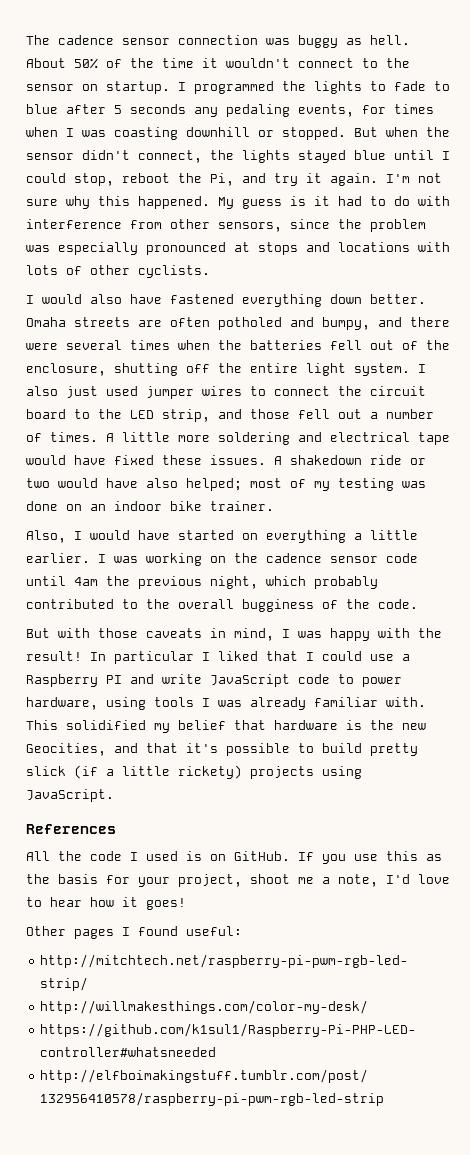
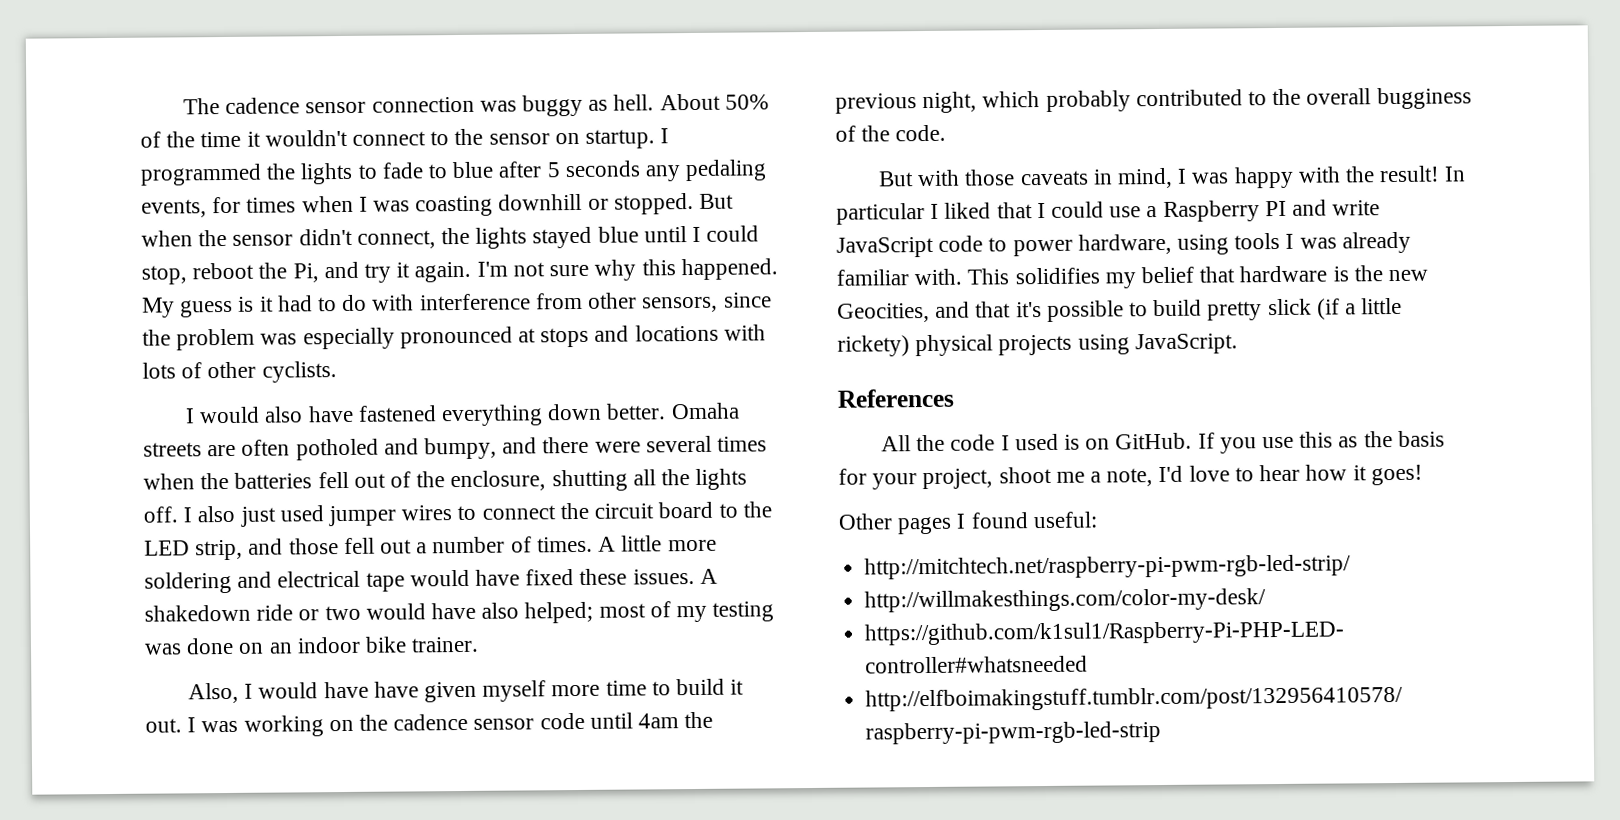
- Omaha streets are often potholed and bumpy, and there were several times when the batteries fell out of the enclosure, shutting off the entire light system.
+ Omaha streets are often potholed and bumpy, and there were several times when the batteries fell out of the enclosure, shutting all the lights off.
- Also, I would have started on everything a little earlier.
+ Also, I would have have given myself more time to build it out.
- This solidified my belief that hardware is the new Geocities, and that it's possible to build pretty slick (if a little rickety) projects using JavaScript.
+ This solidifies my belief that hardware is the new Geocities, and that it's possible to build pretty slick (if a little rickety) physical projects using JavaScript.

